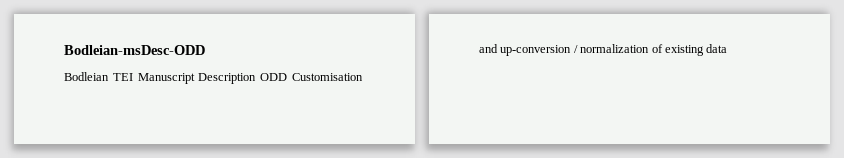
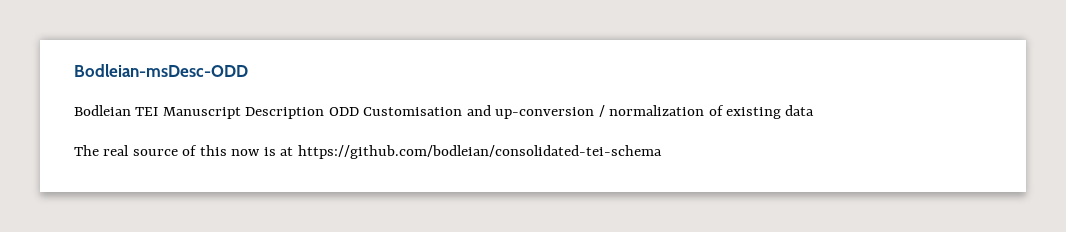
+ The real source of this now is at https://github.com/bodleian/consolidated-tei-schema

